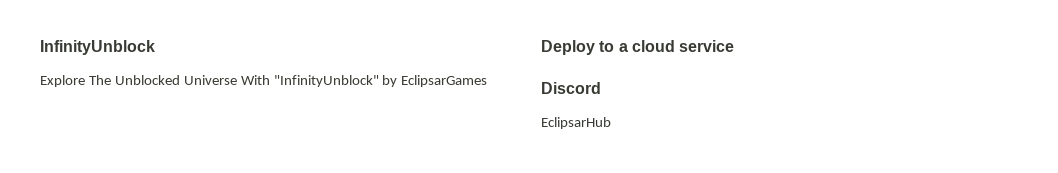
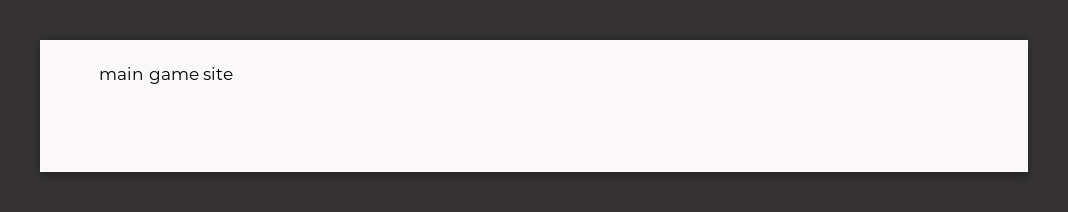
- InfinityUnblock
- Explore The Unblocked Universe With "InfinityUnblock" by EclipsarGames
- Deploy to a cloud service
- Discord
- EclipsarHub
+ main game site

